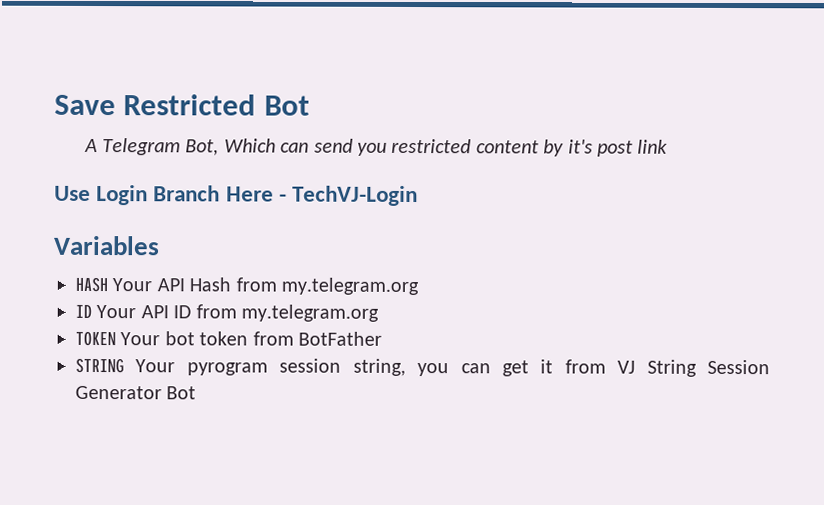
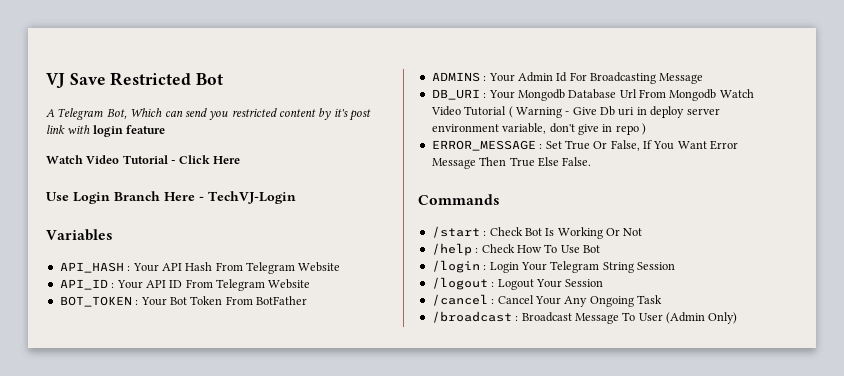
- Save Restricted Bot
+ VJ Save Restricted Bot
- A Telegram Bot, Which can send you restricted content by it's post link
+ A Telegram Bot, Which can send you restricted content by it's post link with login feature
+ Watch Video Tutorial - Click Here
- HASH Your API Hash from my.telegram.org
- ID Your API ID from my.telegram.org
- TOKEN Your bot token from BotFather
- STRING Your pyrogram session string, you can get it from VJ String Session Generator Bot
+ API_HASH : Your API Hash From Telegram Website
+ API_ID : Your API ID From Telegram Website
+ BOT_TOKEN : Your Bot Token From BotFather
+ ADMINS : Your Admin Id For Broadcasting Message
+ DB_URI : Your Mongodb Database Url From Mongodb Watch Video Tutorial ( Warning - Give Db uri in deploy server environment variable, don't give in repo )
+ ERROR_MESSAGE : Set True Or False, If You Want Error Message Then True Else False.
+ Commands
+ /start : Check Bot Is Working Or Not
+ /help : Check How To Use Bot
+ /login : Login Your Telegram String Session
+ /logout : Logout Your Session
+ /cancel : Cancel Your Any Ongoing Task
+ /broadcast : Broadcast Message To User (Admin Only)

